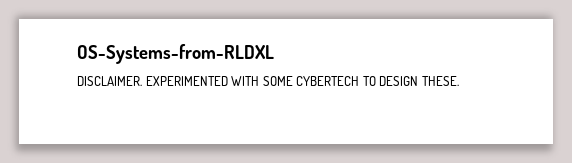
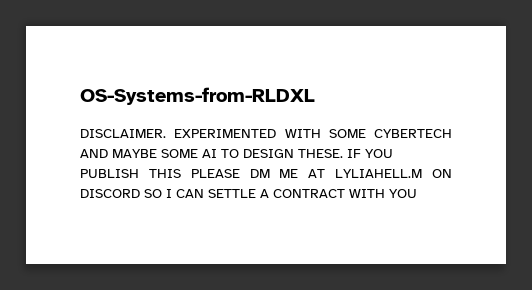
- EXPERIMENTED WITH SOME CYBERTECH TO DESIGN THESE.
+ EXPERIMENTED WITH SOME CYBERTECH AND MAYBE SOME AI TO DESIGN THESE. IF YOU PUBLISH THIS PLEASE DM ME AT LYLIAHELL.M ON DISCORD SO I CAN SETTLE A CONTRACT WITH YOU

